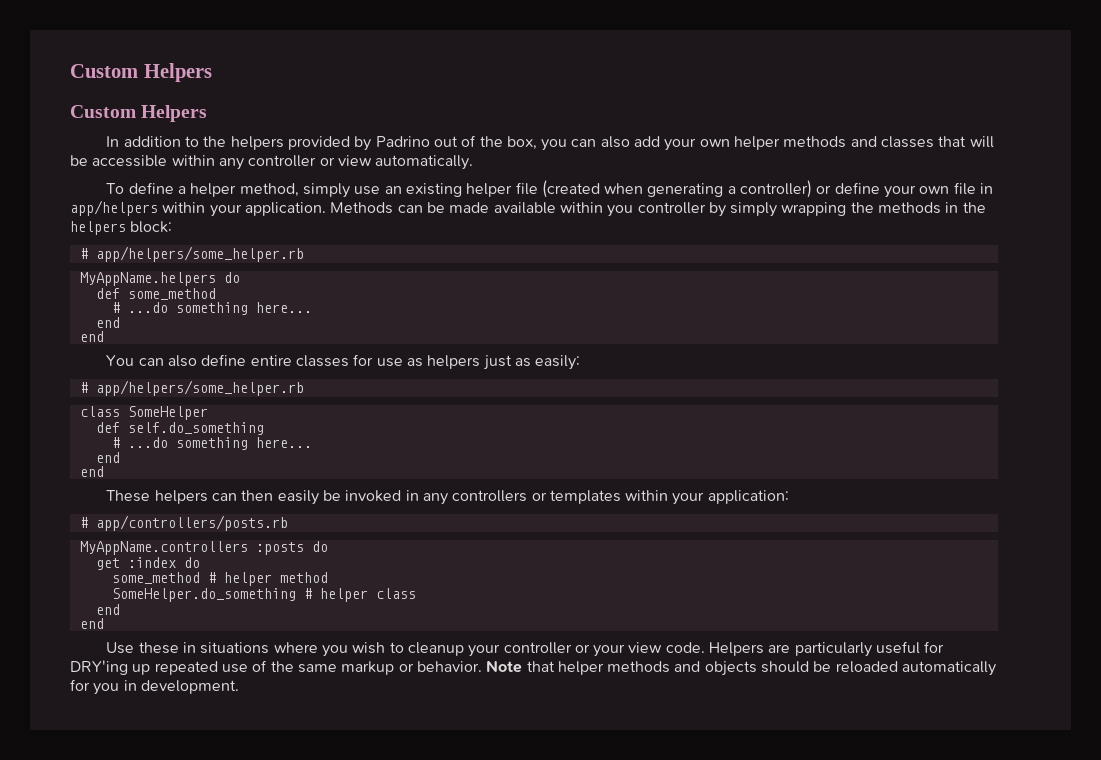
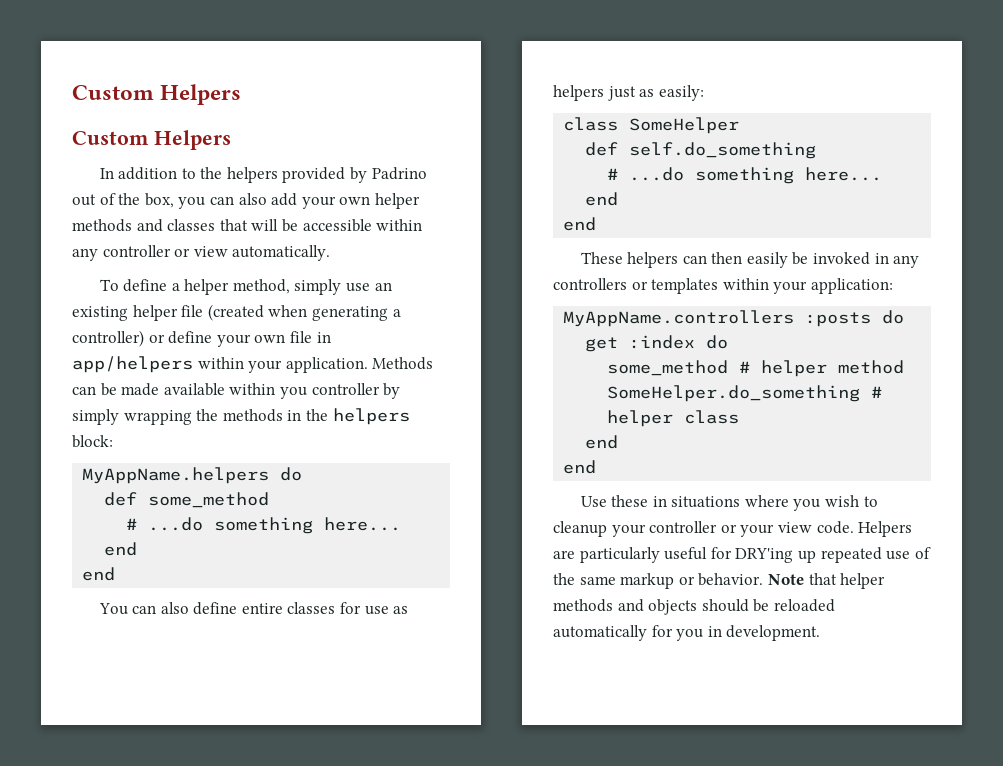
  Methods can be made available within you controller by simply wrapping the methods in the helpers block:
- # app/helpers/some_helper.rb
  You can also define entire classes for use as helpers just as easily:
- # app/helpers/some_helper.rb
- # app/controllers/posts.rb

